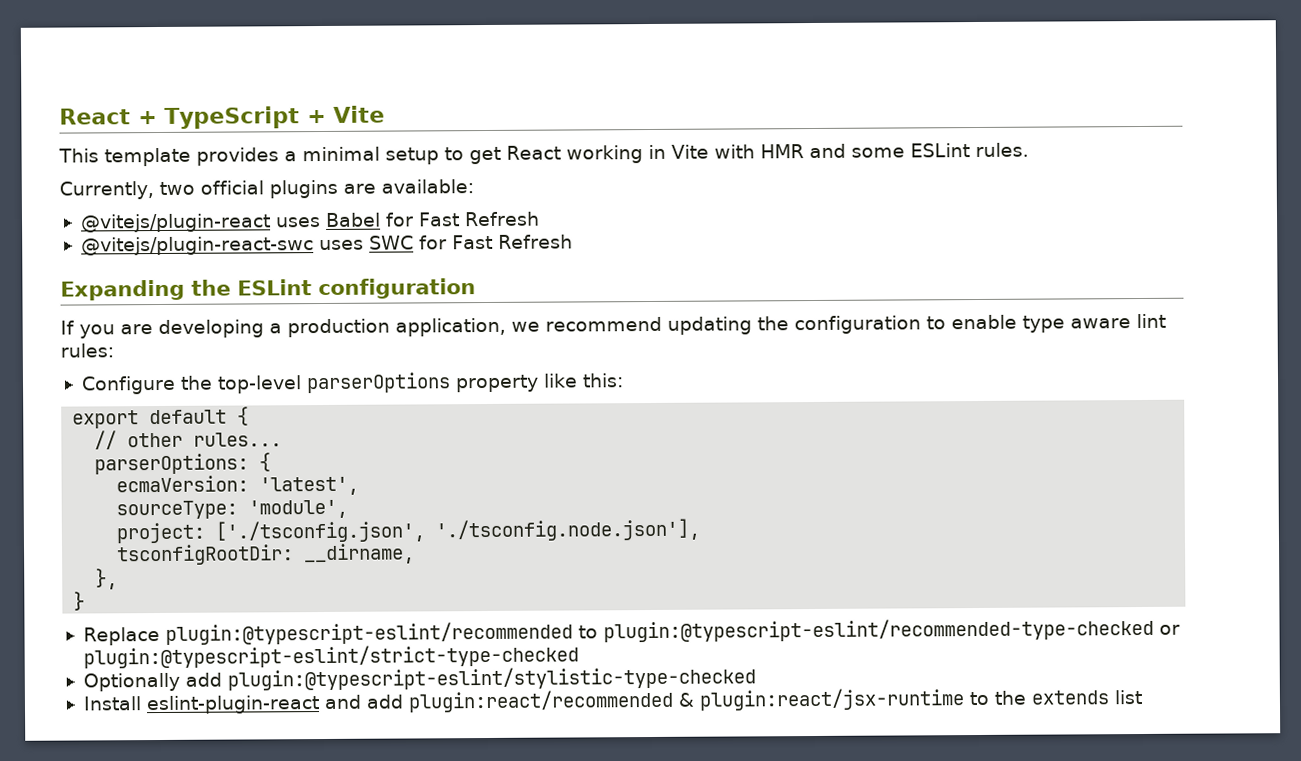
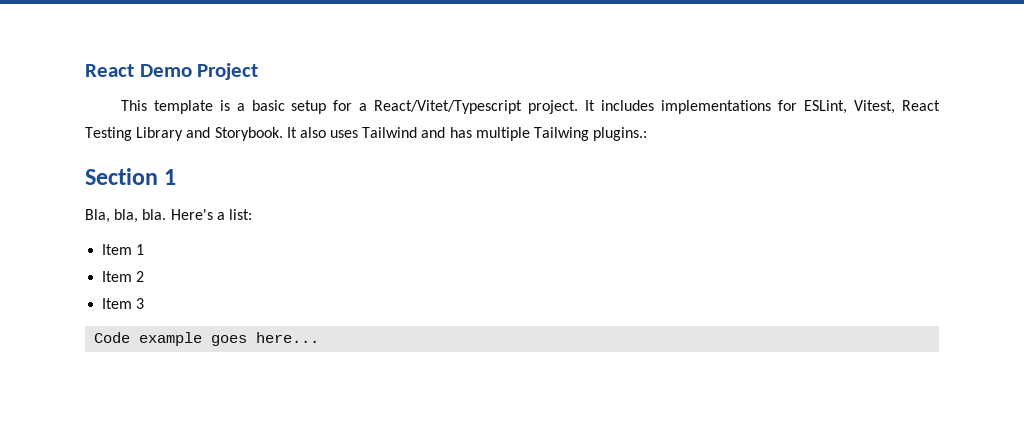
- React + TypeScript + Vite
- This template provides a minimal setup to get React working in Vite with HMR and some ESLint rules.
- Currently, two official plugins are available:
- @vitejs/plugin-react uses Babel for Fast Refresh
- @vitejs/plugin-react-swc uses SWC for Fast Refresh
- Expanding the ESLint configuration
- If you are developing a production application, we recommend updating the configuration to enable type aware lint rules:
- Configure the top-level parserOptions property like this:
- export default {
- // other rules...
- parserOptions: {
- ecmaVersion: 'latest',
- sourceType: 'module',
- project: ['./tsconfig.json', './tsconfig.node.json'],
- tsconfigRootDir: __dirname,
- },
- }
- Replace plugin:@typescript-eslint/recommended to plugin:@typescript-eslint/recommended-type-checked or plugin:@typescript-eslint/strict-type-checked
- Optionally add plugin:@typescript-eslint/stylistic-type-checked
- Install eslint-plugin-react and add plugin:react/recommended & plugin:react/jsx-runtime to the extends list
+ React Demo Project
+ This template is a basic setup for a React/Vitet/Typescript project. It includes implementations for ESLint, Vitest, React Testing Library and Storybook. It also uses Tailwind and has multiple Tailwing plugins.:
+ Section 1
+ Bla, bla, bla. Here's a list:
+ Item 1
+ Item 2
+ Item 3
+ Code example goes here...

